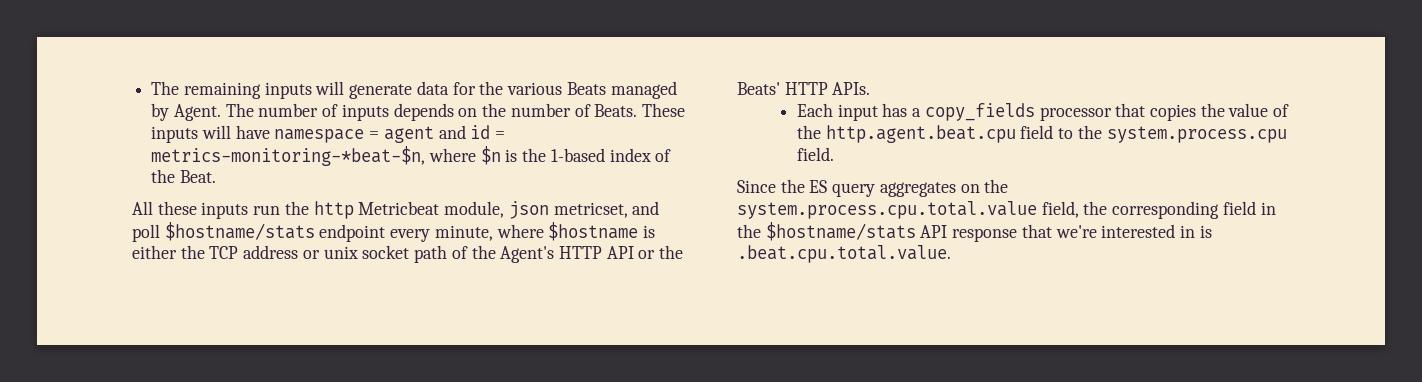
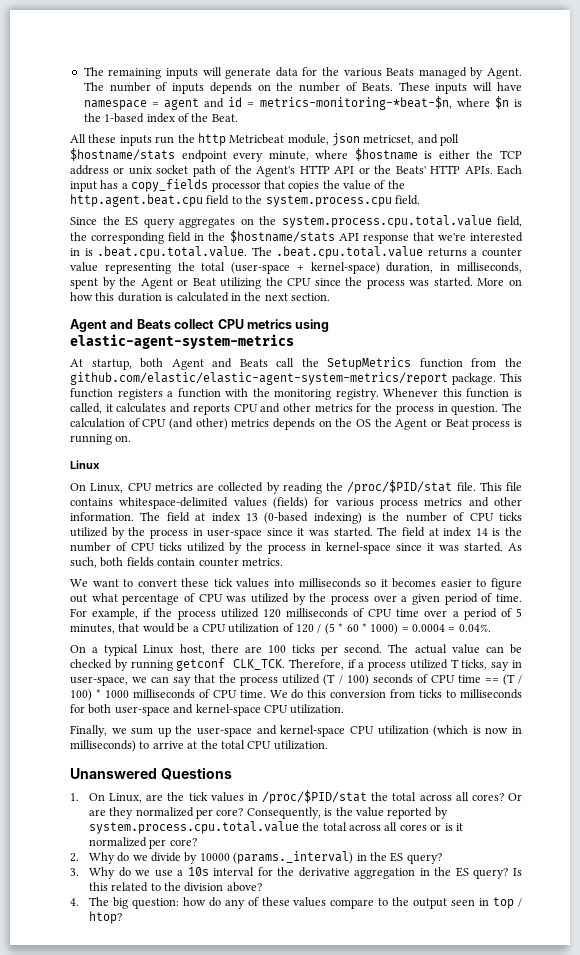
- All these inputs run the http Metricbeat module, json metricset, and poll $hostname/stats endpoint every minute, where $hostname is either the TCP address or unix socket path of the Agent's HTTP API or the Beats' HTTP APIs.
- Each input has a copy_fields processor that copies the value of the http.agent.beat.cpu field to the system.process.cpu field.
+ All these inputs run the http Metricbeat module, json metricset, and poll $hostname/stats endpoint every minute, where $hostname is either the TCP address or unix socket path of the Agent's HTTP API or the Beats' HTTP APIs. Each input has a copy_fields processor that copies the value of the http.agent.beat.cpu field to the system.process.cpu field.
- Since the ES query aggregates on the system.process.cpu.total.value field, the corresponding field in the $hostname/stats API response that we're interested in is .beat.cpu.total.value.
+ Since the ES query aggregates on the system.process.cpu.total.value field, the corresponding field in the $hostname/stats API response that we're interested in is .beat.cpu.total.value. The .beat.cpu.total.value returns a counter value representing the total (user-space + kernel-space) duration, in milliseconds, spent by the Agent or Beat utilizing the CPU since the process was started. More on how this duration is calculated in the next section.
+ Agent and Beats collect CPU metrics using elastic-agent-system-metrics
+ At startup, both Agent and Beats call the SetupMetrics function from the github.com/elastic/elastic-agent-system-metrics/report package. This function registers a function with the monitoring registry. Whenever this function is called, it calculates and reports CPU and other metrics for the process in question. The calculation of CPU (and other) metrics depends on the OS the Agent or Beat process is running on.
+ Linux
+ On Linux, CPU metrics are collected by reading the /proc/$PID/stat file. This file contains whitespace-delimited values (fields) for various process metrics and other information. The field at index 13 (0-based indexing) is the number of CPU ticks utilized by the process in user-space since it was started. The field at index 14 is the number of CPU ticks utilized by the process in kernel-space since it was started. As such, both fields contain counter metrics.
+ We want to convert these tick values into milliseconds so it becomes easier to figure out what percentage of CPU was utilized by the process over a given period of time. For example, if the process utilized 120 milliseconds of CPU time over a period of 5 minutes, that would be a CPU utilization of 120 / (5 * 60 * 1000) = 0.0004 = 0.04%.
+ On a typical Linux host, there are 100 ticks per second. The actual value can be checked by running getconf CLK_TCK. Therefore, if a process utilized T ticks, say in user-space, we can say that the process utilized (T / 100) seconds of CPU time == (T / 100) * 1000 milliseconds of CPU time. We do this conversion from ticks to milliseconds for both user-space and kernel-space CPU utilization.
+ Finally, we sum up the user-space and kernel-space CPU utilization (which is now in milliseconds) to arrive at the total CPU utilization.
+ Unanswered Questions
+ 1. On Linux, are the tick values in /proc/$PID/stat the total across all cores? Or are they normalized per core? Consequently, is the value reported by system.process.cpu.total.value the total across all cores or is it normalized per core?
+ 2. Why do we divide by 10000 (params._interval) in the ES query?
+ 3. Why do we use a 10s interval for the derivative aggregation in the ES query? Is this related to the division above?
+ 4. The big question: how do any of these values compare to the output seen in top / htop?

